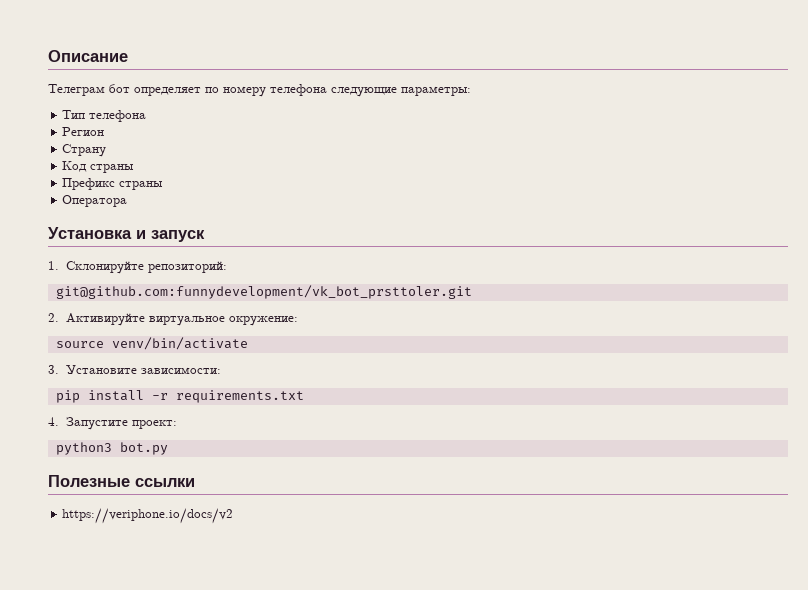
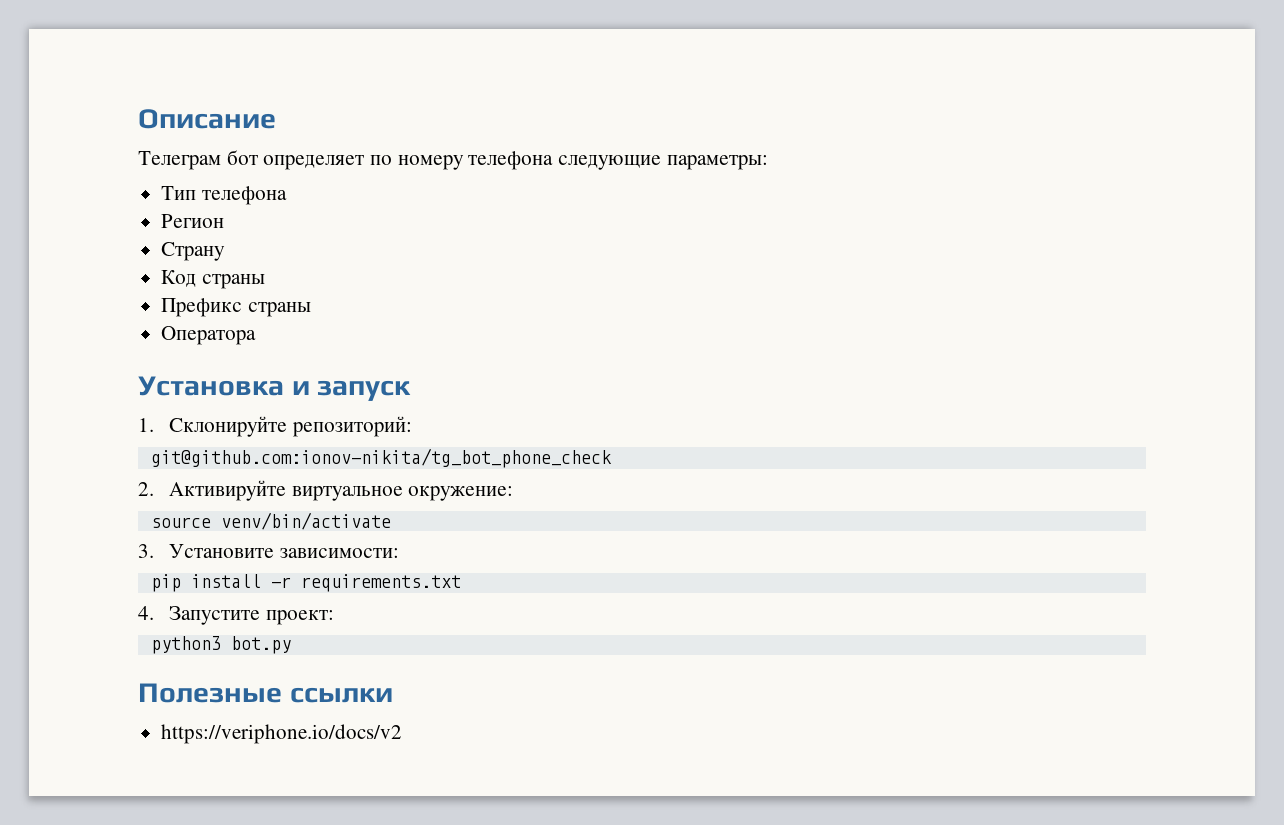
- git@github.com:funnydevelopment/vk_bot_prsttoler.git
+ git@github.com:ionov-nikita/tg_bot_phone_check

